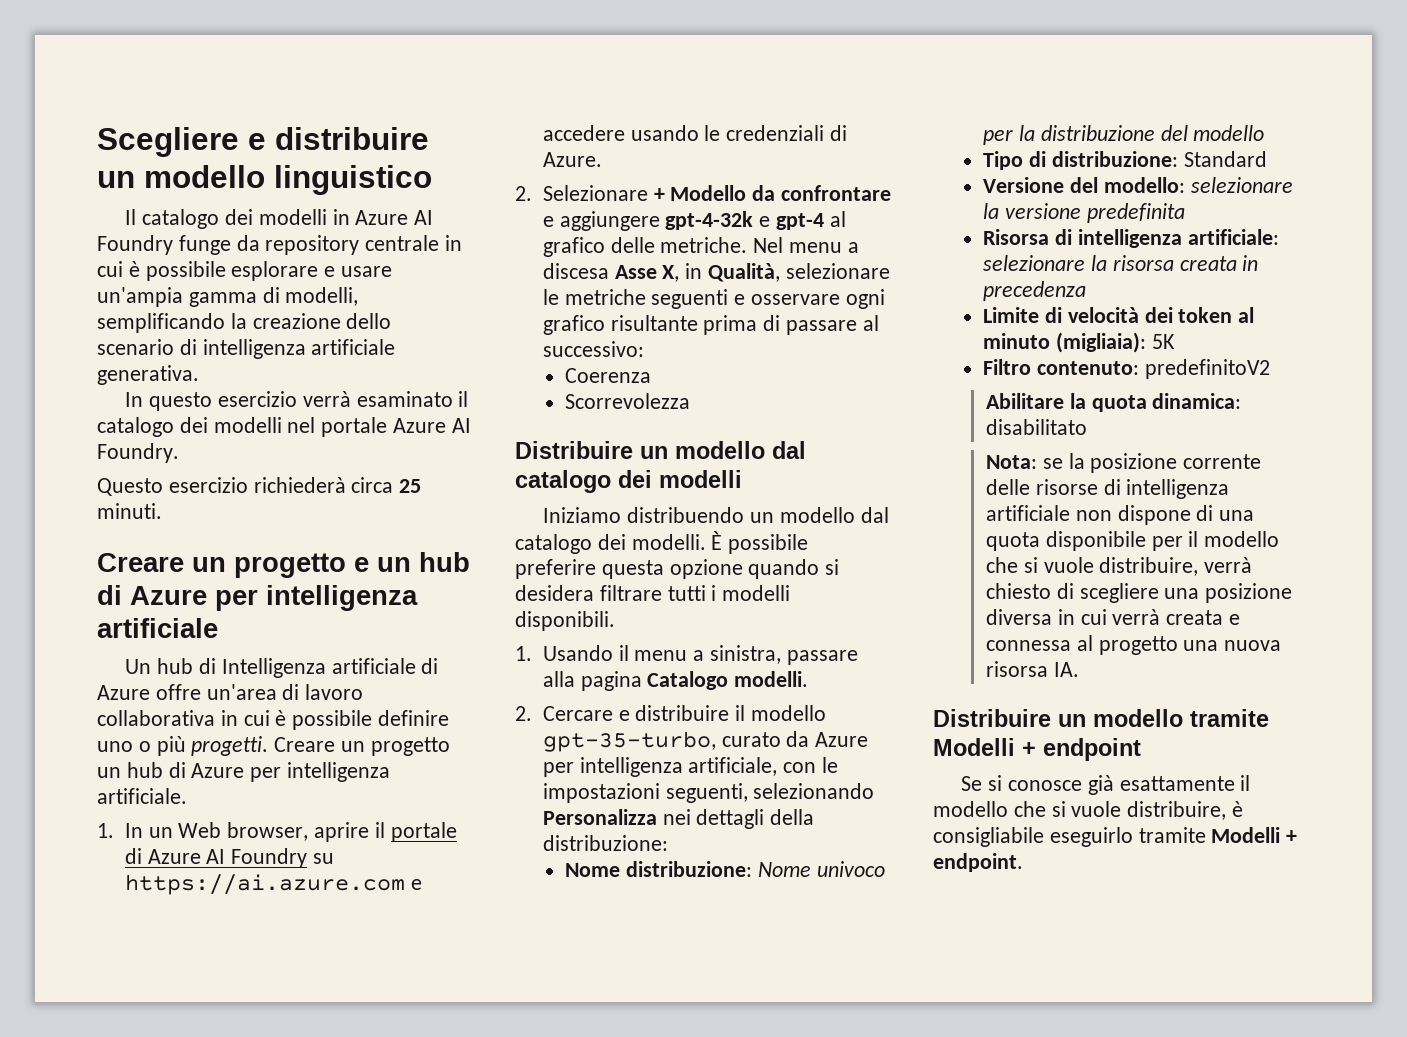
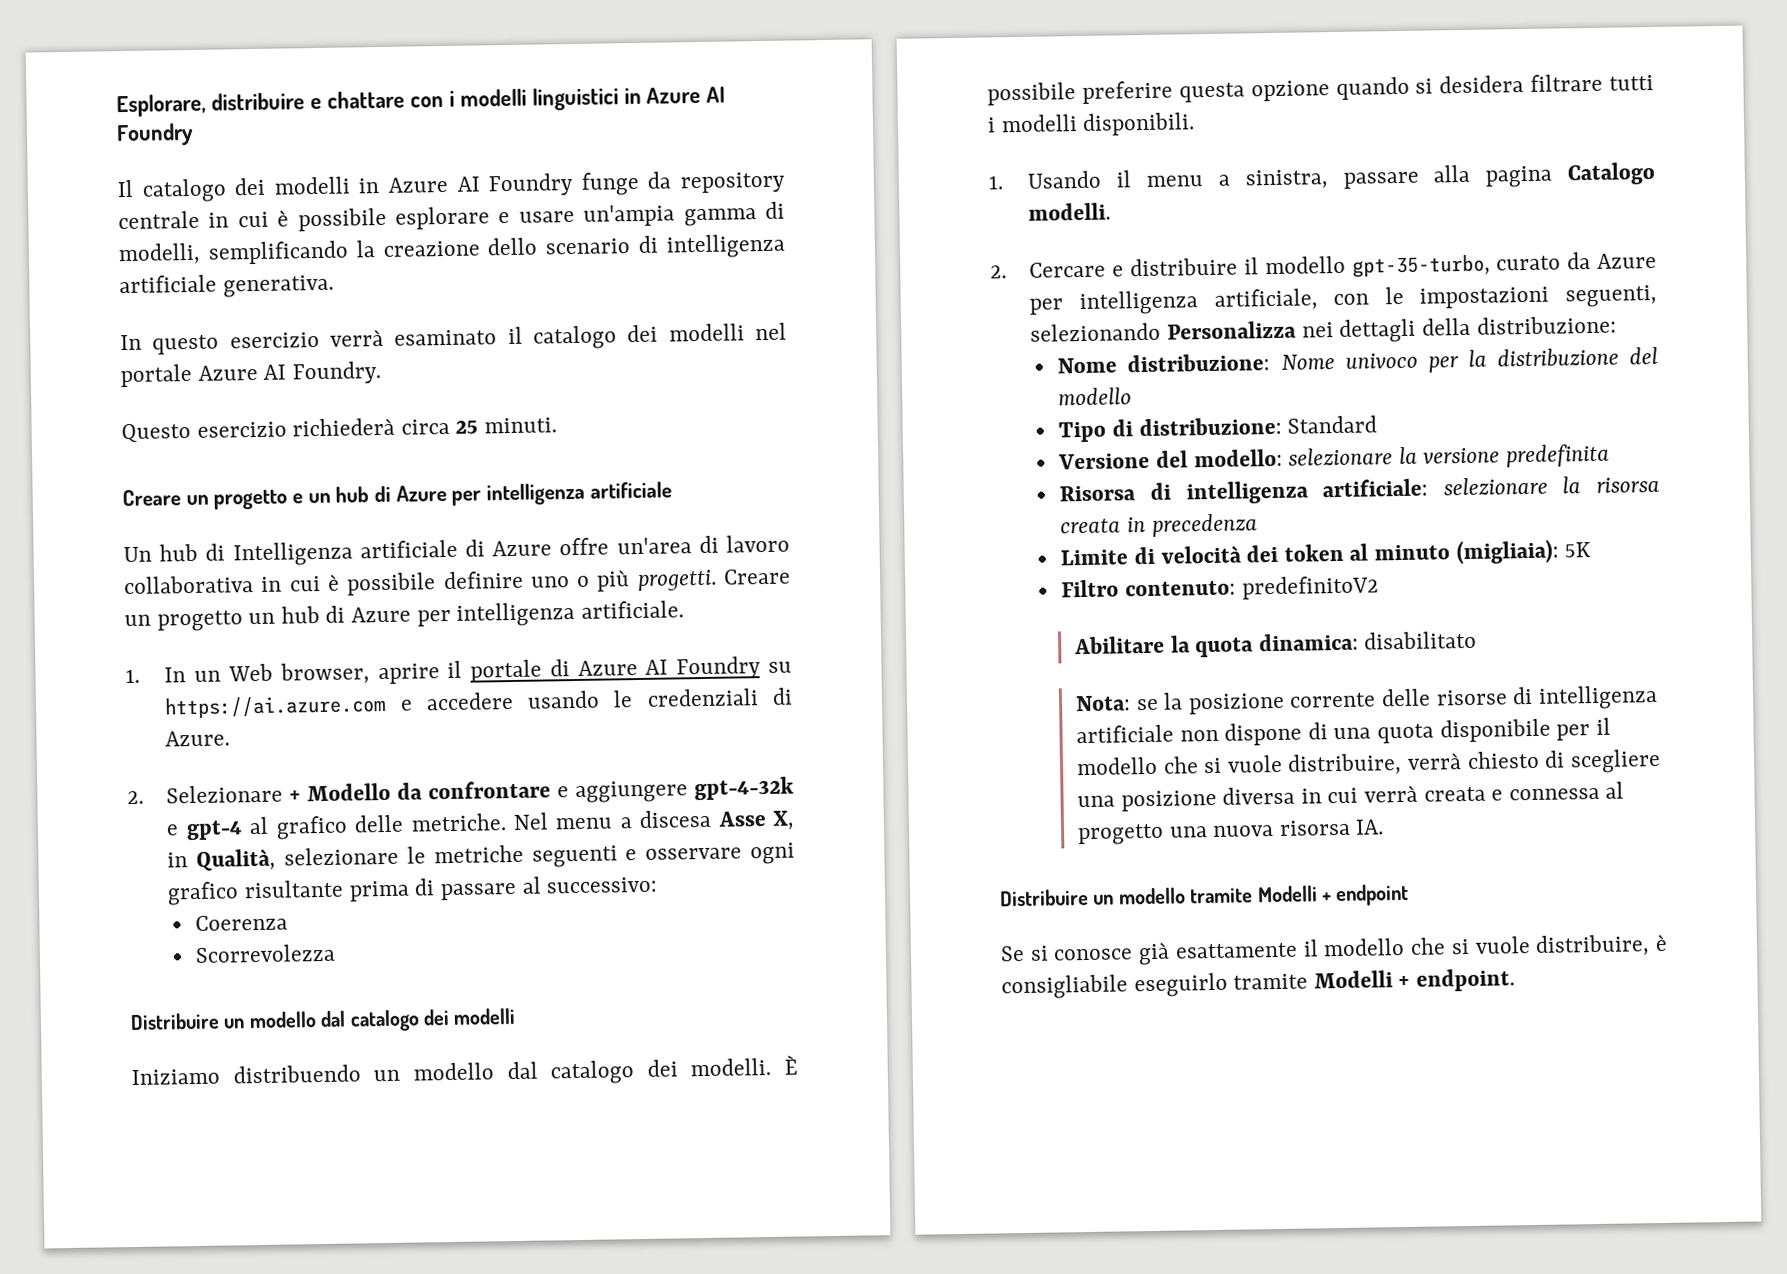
- Scegliere e distribuire un modello linguistico
+ Esplorare, distribuire e chattare con i modelli linguistici in Azure AI Foundry

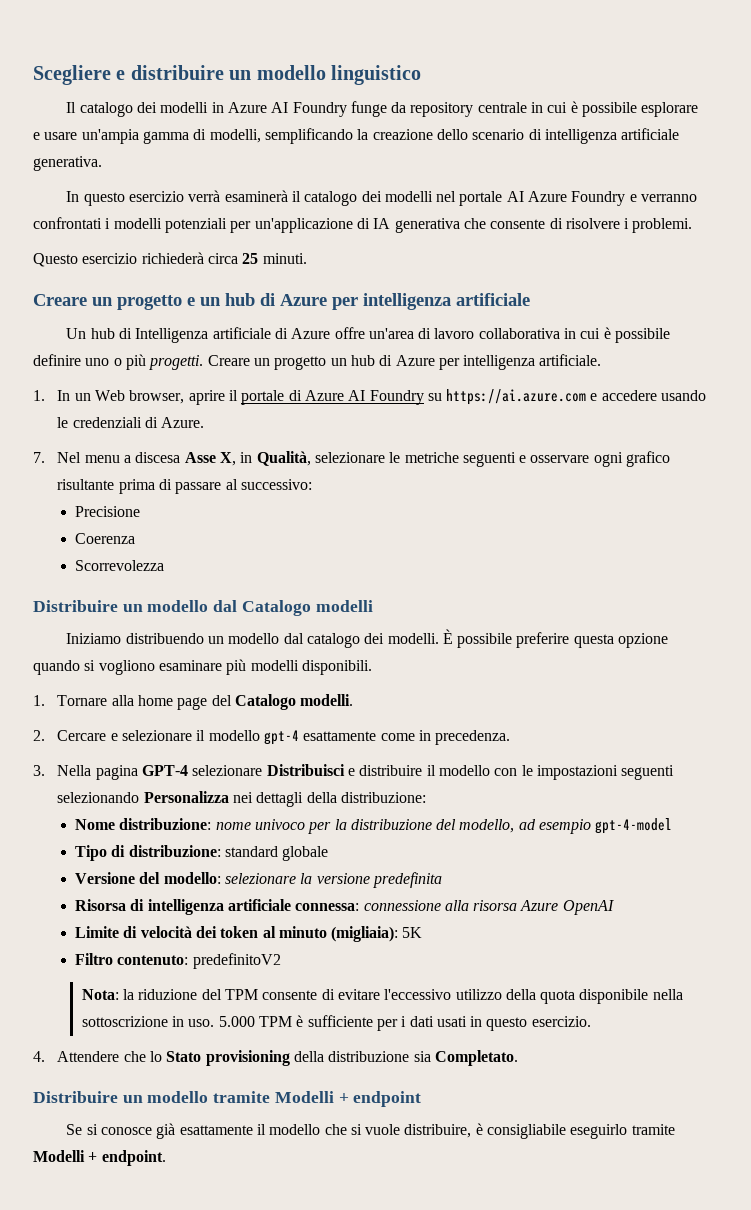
- Esplorare, distribuire e chattare con i modelli linguistici in Azure AI Foundry
+ Scegliere e distribuire un modello linguistico
- In questo esercizio verrà esaminato il catalogo dei modelli nel portale Azure AI Foundry.
+ In questo esercizio verrà esaminerà il catalogo dei modelli nel portale AI Azure Foundry e verranno confrontati i modelli potenziali per un'applicazione di IA generativa che consente di risolvere i problemi.
- 2. Selezionare + Modello da confrontare e aggiungere gpt-4-32k e gpt-4 al grafico delle metriche. Nel menu a discesa Asse X, in Qualità, selezionare le metriche seguenti e osservare ogni grafico risultante prima di passare al successivo:
+ 7. Nel menu a discesa Asse X, in Qualità, selezionare le metriche seguenti e osservare ogni grafico risultante prima di passare al successivo:
+ Precisione
- Distribuire un modello dal catalogo dei modelli
+ Distribuire un modello dal Catalogo modelli
- È possibile preferire questa opzione quando si desidera filtrare tutti i modelli disponibili.
+ È possibile preferire questa opzione quando si vogliono esaminare più modelli disponibili.
- 1. Usando il menu a sinistra, passare alla pagina Catalogo modelli.
+ 1. Tornare alla home page del Catalogo modelli.
- 2. Cercare e distribuire il modello gpt-35-turbo, curato da Azure per intelligenza artificiale, con le impostazioni seguenti, selezionando Personalizza nei dettagli della distribuzione:
+ 2. Cercare e selezionare il modello gpt-4 esattamente come in precedenza.
+ 3. Nella pagina GPT-4 selezionare Distribuisci e distribuire il modello con le impostazioni seguenti selezionando Personalizza nei dettagli della distribuzione:
- Nome distribuzione: Nome univoco per la distribuzione del modello
+ Nome distribuzione: nome univoco per la distribuzione del modello, ad esempio gpt-4-model
- Tipo di distribuzione: Standard
+ Tipo di distribuzione: standard globale
- Risorsa di intelligenza artificiale: selezionare la risorsa creata in precedenza
+ Risorsa di intelligenza artificiale connessa: connessione alla risorsa Azure OpenAI
- Abilitare la quota dinamica: disabilitato
- Nota: se la posizione corrente delle risorse di intelligenza artificiale non dispone di una quota disponibile per il modello che si vuole distribuire, verrà chiesto di scegliere una posizione diversa in cui verrà creata e connessa al progetto una nuova risorsa IA.
+ Nota: la riduzione del TPM consente di evitare l'eccessivo utilizzo della quota disponibile nella sottoscrizione in uso. 5.000 TPM è sufficiente per i dati usati in questo esercizio.
+ 4. Attendere che lo Stato provisioning della distribuzione sia Completato.

